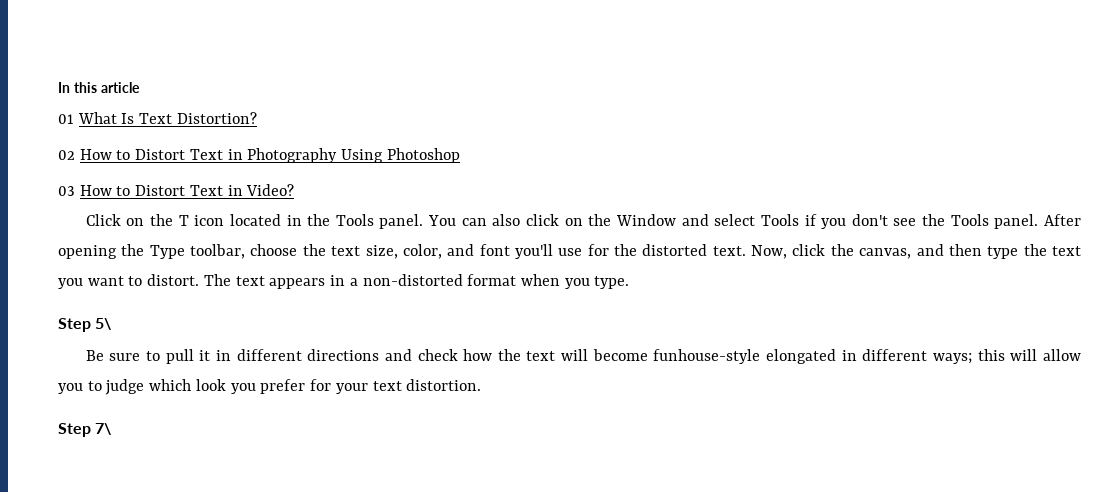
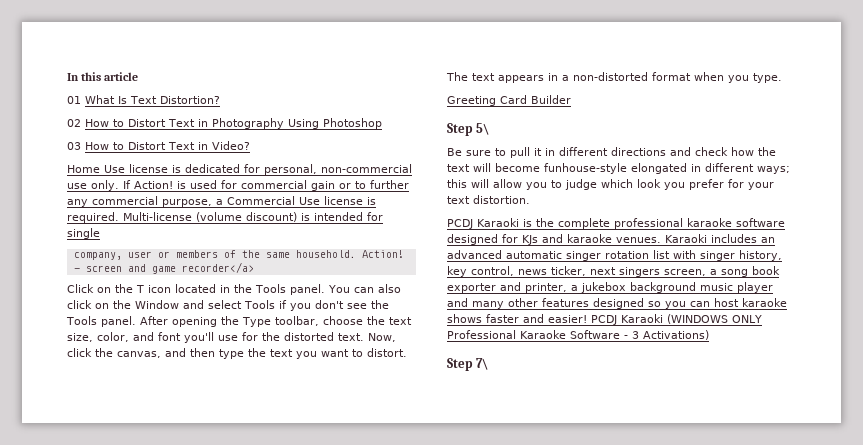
+ Home Use license is dedicated for personal, non-commercial use only. If Action! is used for commercial gain or to further any commercial purpose, a Commercial Use license is required. Multi-license (volume discount) is intended for single
+ company, user or members of the same household. Action! - screen and game recorder</a>
+ Greeting Card Builder
+ PCDJ Karaoki is the complete professional karaoke software designed for KJs and karaoke venues. Karaoki includes an advanced automatic singer rotation list with singer history, key control, news ticker, next singers screen, a song book exporter and printer, a jukebox background music player and many other features designed so you can host karaoke shows faster and easier! PCDJ Karaoki (WINDOWS ONLY Professional Karaoke Software - 3 Activations)

